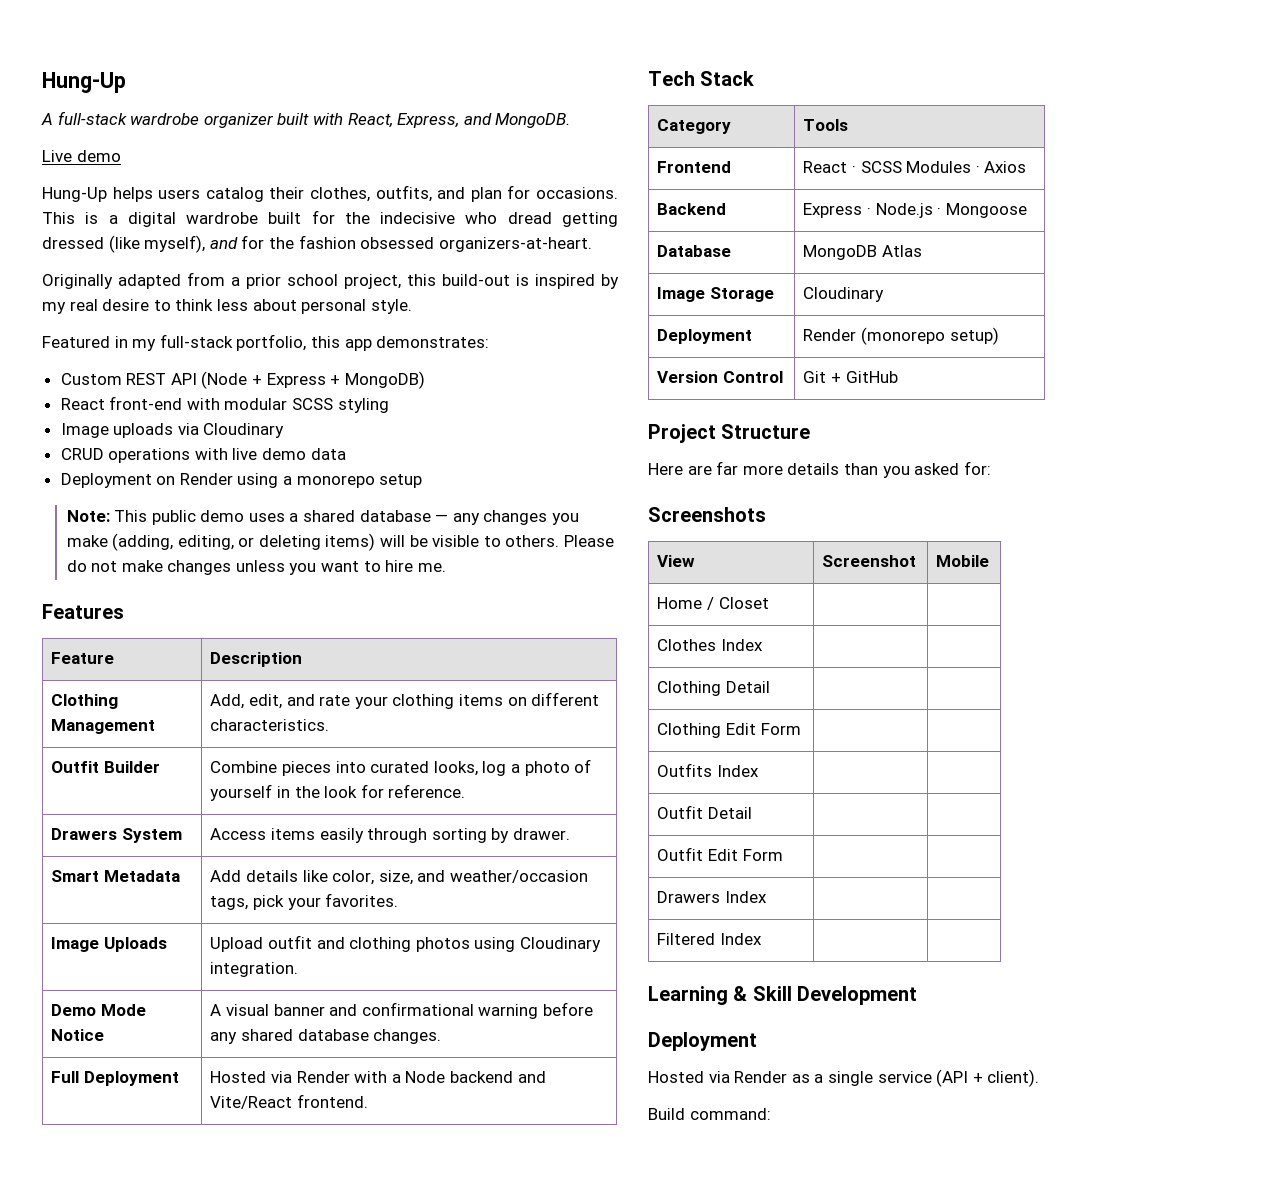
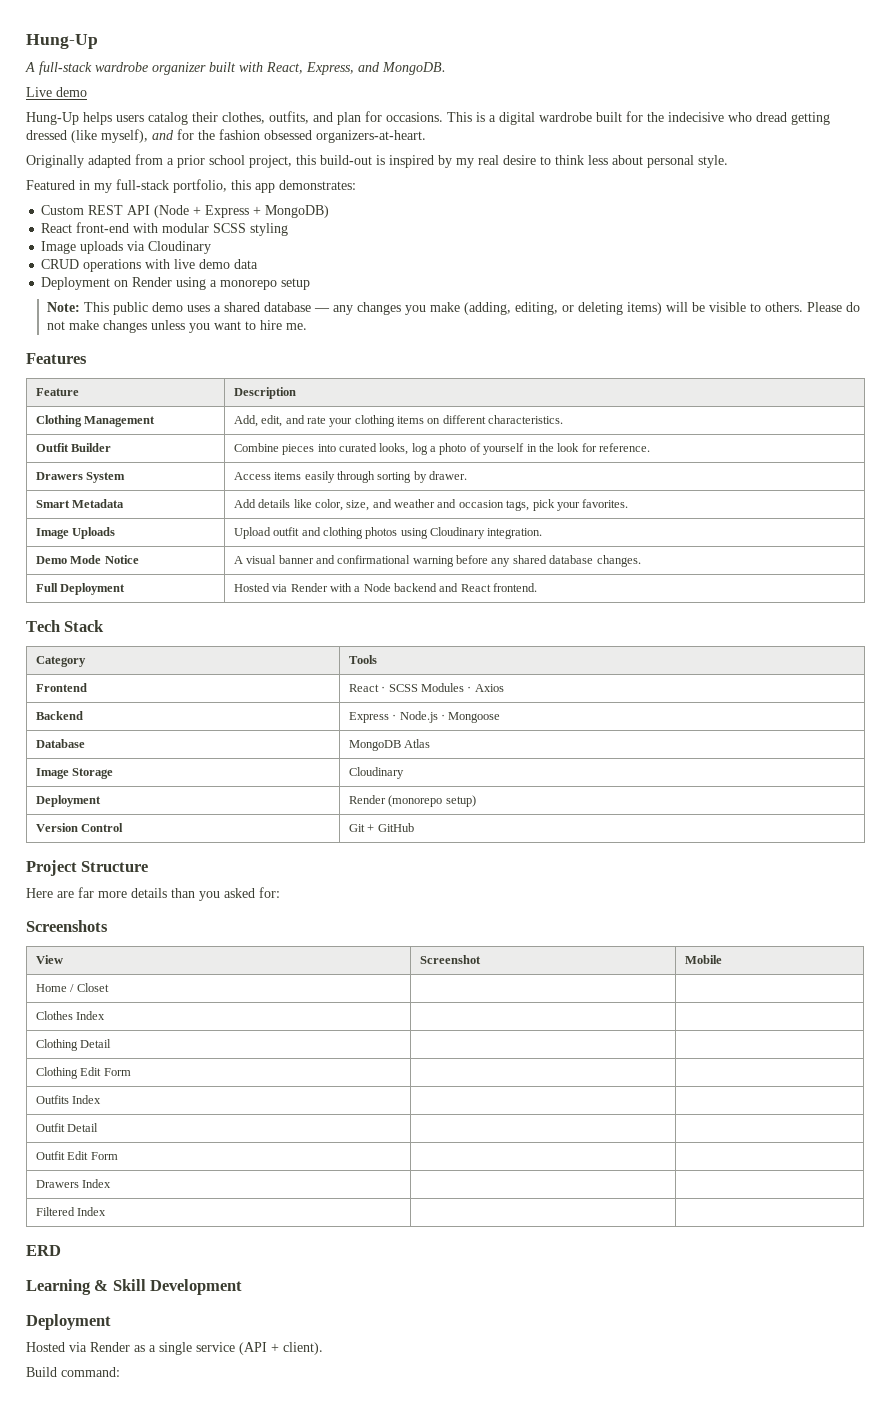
- Smart Metadata | Add details like color, size, and weather/occasion tags, pick your favorites.
+ Smart Metadata | Add details like color, size, and weather and occasion tags, pick your favorites.
- Full Deployment | Hosted via Render with a Node backend and Vite/React frontend.
+ Full Deployment | Hosted via Render with a Node backend and React frontend.
+ ERD

